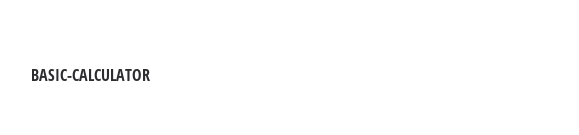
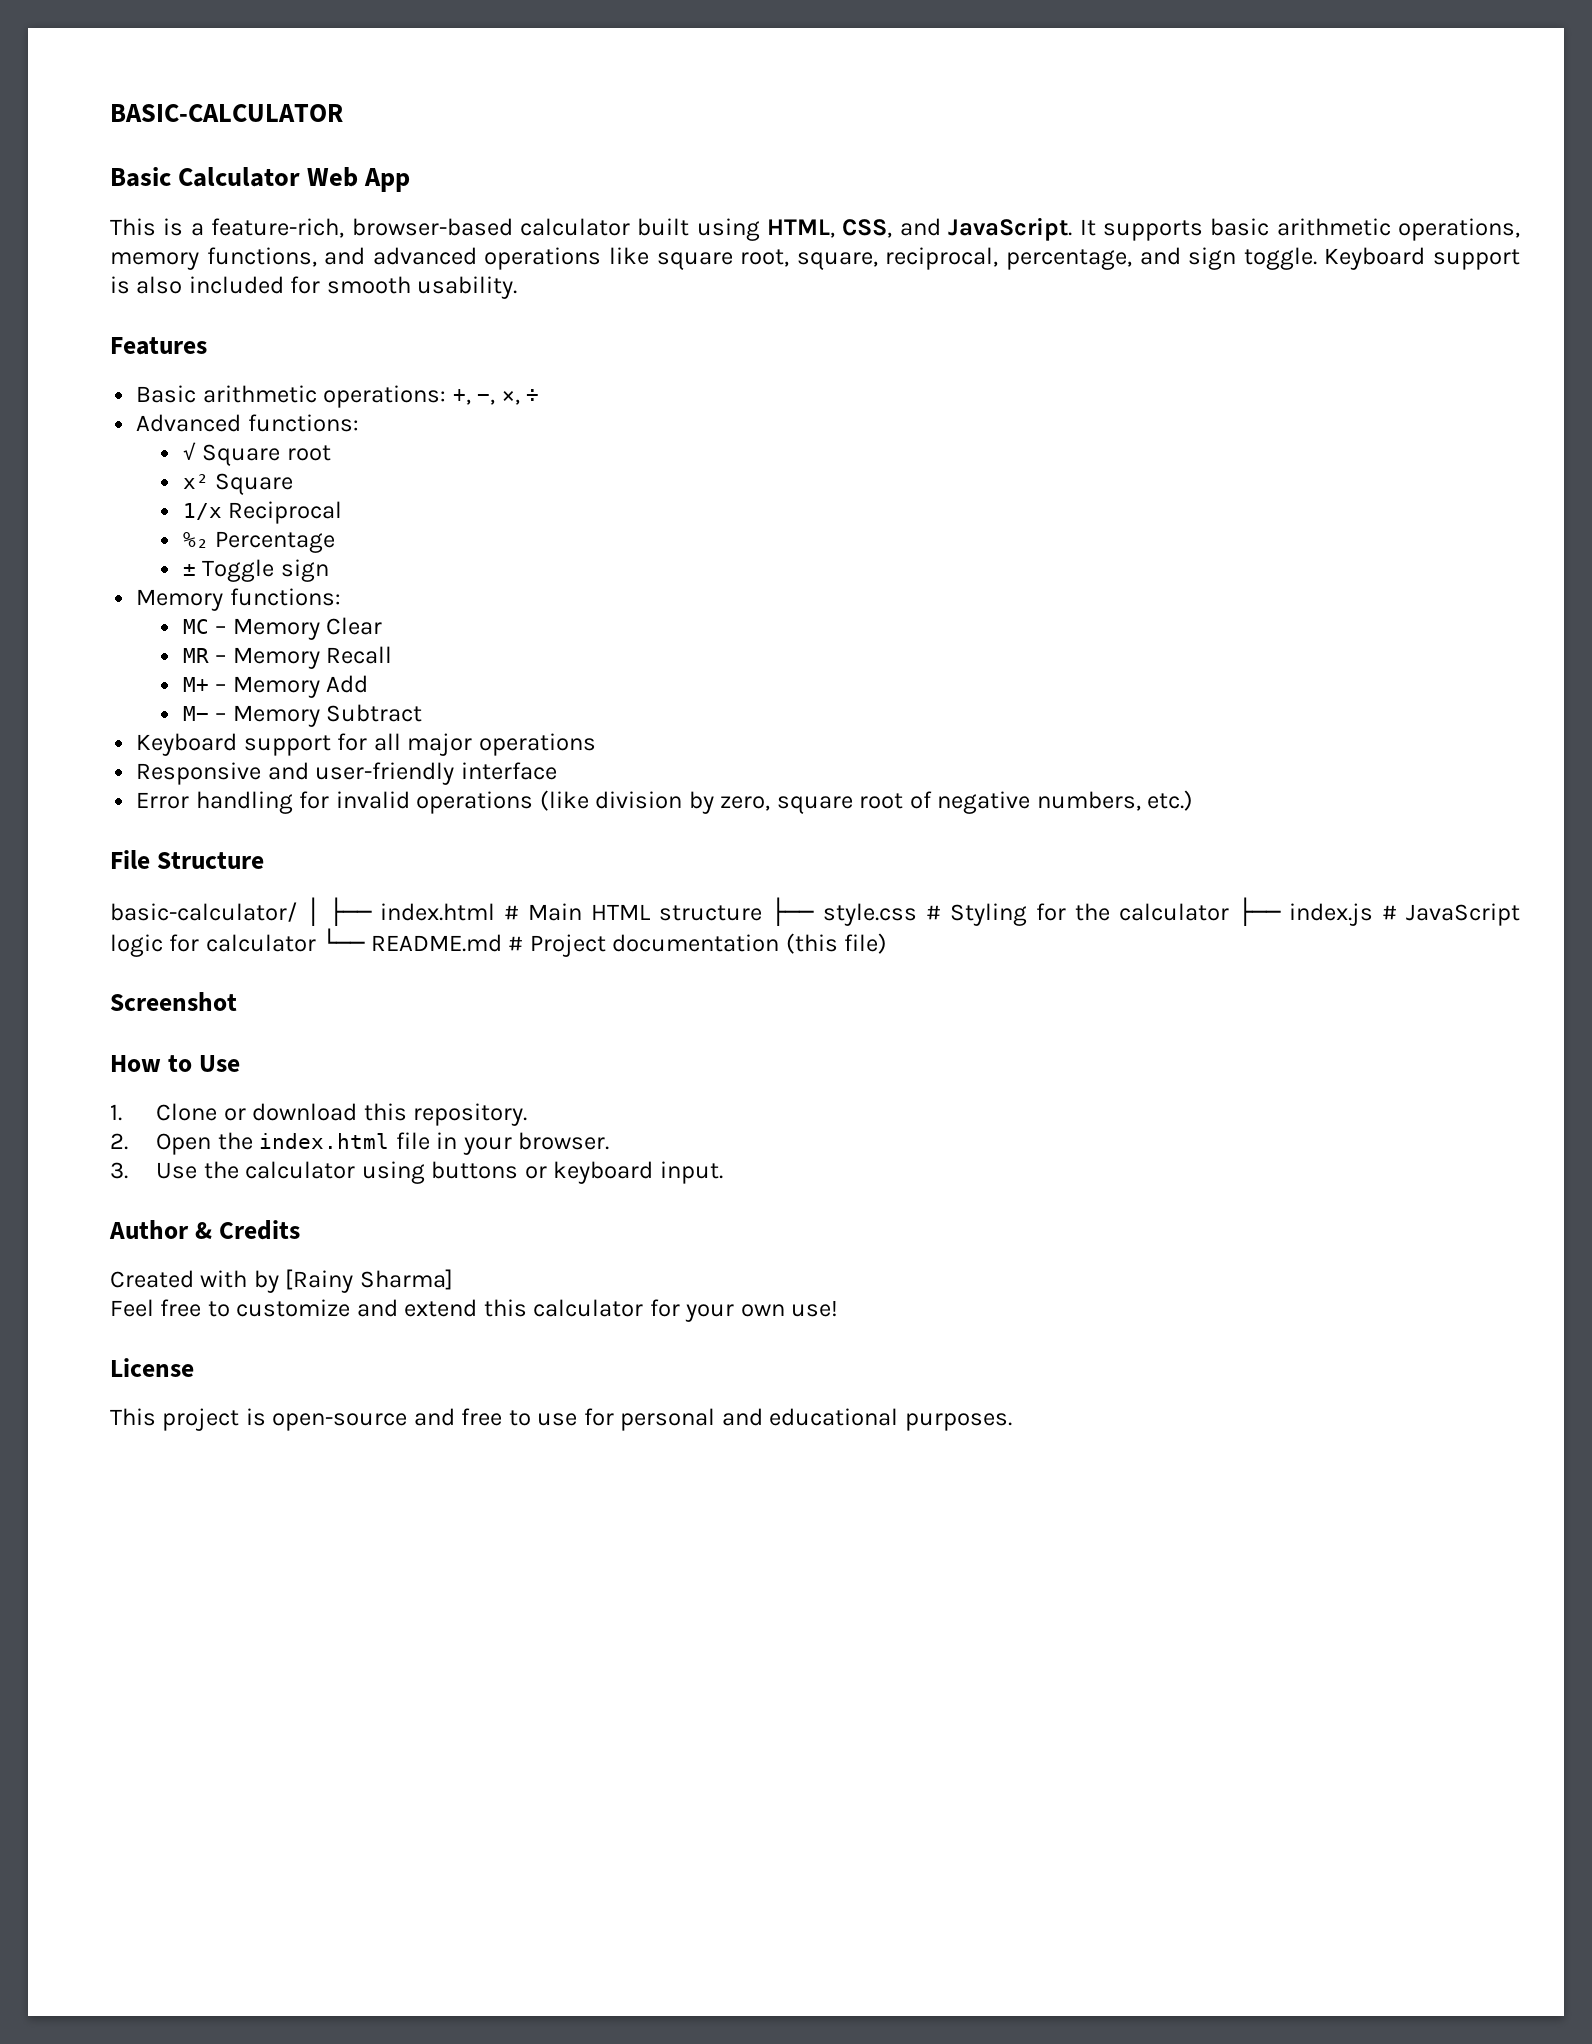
+ Basic Calculator Web App
+ This is a feature-rich, browser-based calculator built using HTML, CSS, and JavaScript. It supports basic arithmetic operations, memory functions, and advanced operations like square root, square, reciprocal, percentage, and sign toggle. Keyboard support is also included for smooth usability.
+ Features
+ Basic arithmetic operations: +, −, ×, ÷
+ Advanced functions:
+ √ Square root
+ x² Square
+ 1/x Reciprocal
+ %₂ Percentage
+ ± Toggle sign
+ Memory functions:
+ MC – Memory Clear
+ MR – Memory Recall
+ M+ – Memory Add
+ M− – Memory Subtract
+ Keyboard support for all major operations
+ Responsive and user-friendly interface
+ Error handling for invalid operations (like division by zero, square root of negative numbers, etc.)
+ File Structure
+ basic-calculator/ │ ├── index.html # Main HTML structure ├── style.css # Styling for the calculator ├── index.js # JavaScript logic for calculator └── README.md # Project documentation (this file)
+ Screenshot
+ How to Use
+ 1. Clone or download this repository.
+ 2. Open the index.html file in your browser.
+ 3. Use the calculator using buttons or keyboard input.
+ Author & Credits
+ Created with by [Rainy Sharma]
+ Feel free to customize and extend this calculator for your own use!
+ License
+ This project is open-source and free to use for personal and educational purposes.

